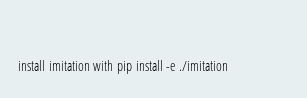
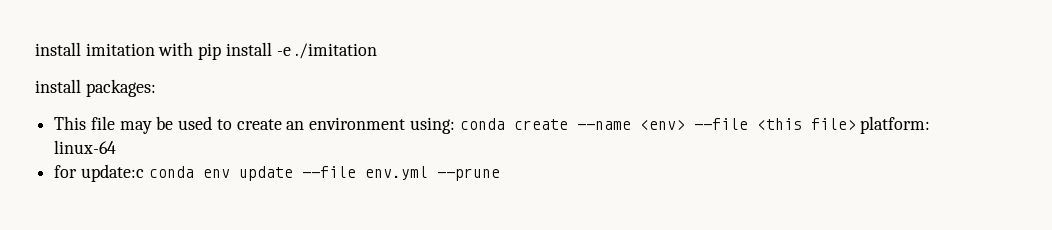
+ install packages:
+ This file may be used to create an environment using: conda create --name <env> --file <this file> platform: linux-64
+ for update:c conda env update --file env.yml --prune

